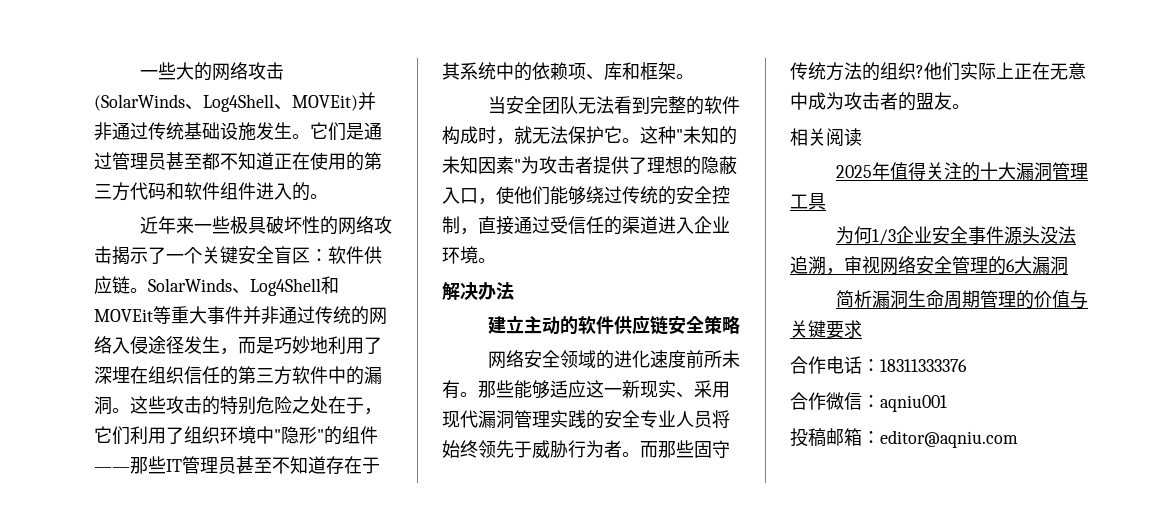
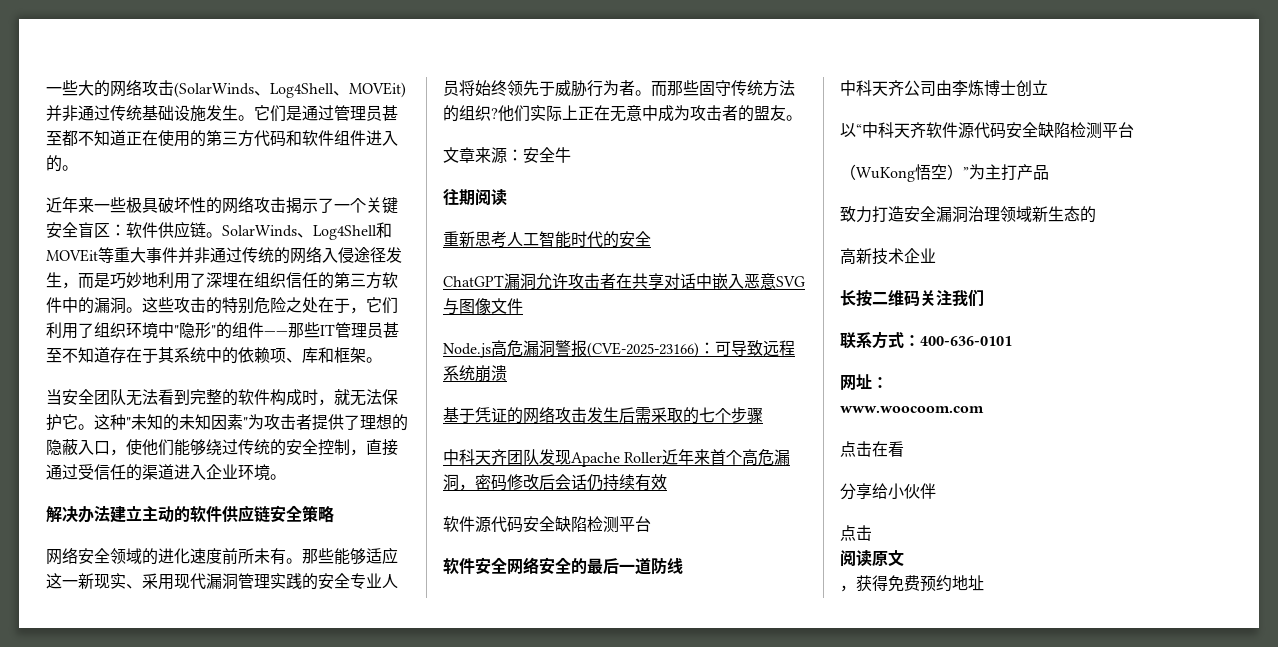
- 解决办法
- 建立主动的软件供应链安全策略
+ 解决办法建立主动的软件供应链安全策略
- 相关阅读
- 2025年值得关注的十大漏洞管理工具
- 为何1/3企业安全事件源头没法追溯，审视网络安全管理的6大漏洞
- 简析漏洞生命周期管理的价值与关键要求
- 合作电话：18311333376
- 合作微信：aqniu001
- 投稿邮箱：editor@aqniu.com
+ 文章来源：安全牛
+ 往期阅读
+ 重新思考人工智能时代的安全
+ ChatGPT漏洞允许攻击者在共享对话中嵌入恶意SVG与图像文件
+ Node.js高危漏洞警报(CVE-2025-23166)：可导致远程系统崩溃
+ 基于凭证的网络攻击发生后需采取的七个步骤
+ 中科天齐团队发现Apache Roller近年来首个高危漏洞，密码修改后会话仍持续有效
+ 软件源代码安全缺陷检测平台
+ 软件安全网络安全的最后一道防线
+ 中科天齐公司由李炼博士创立
+ 以“中科天齐软件源代码安全缺陷检测平台
+ （WuKong悟空）”为主打产品
+ 致力打造安全漏洞治理领域新生态的
+ 高新技术企业
+ 长按二维码关注我们
+ 联系方式：400-636-0101
+ 网址：
+ www.woocoom.com
+ 点击在看
+ 分享给小伙伴
+ 点击
+ 阅读原文
+ ，获得免费预约地址

